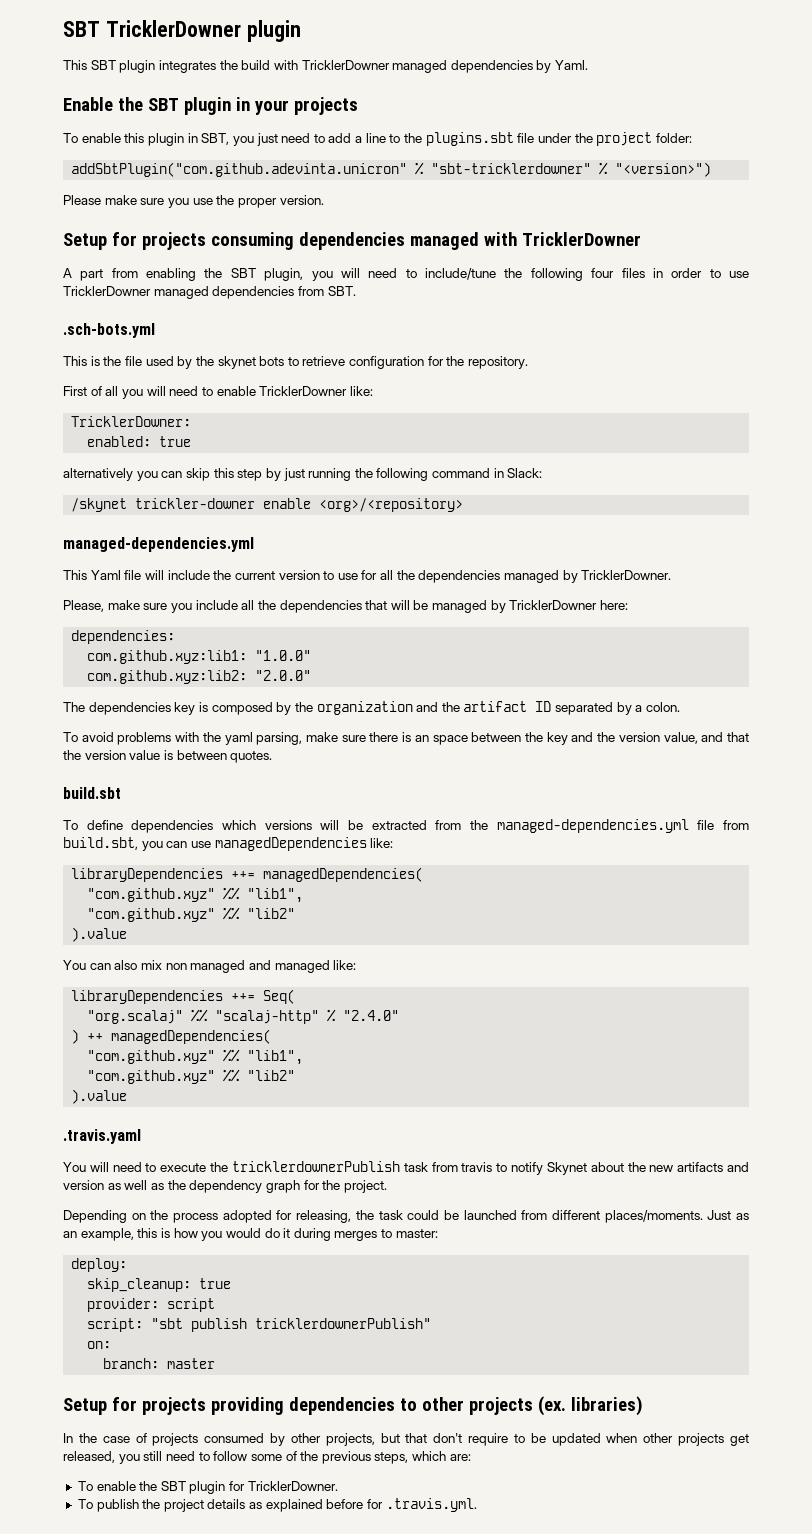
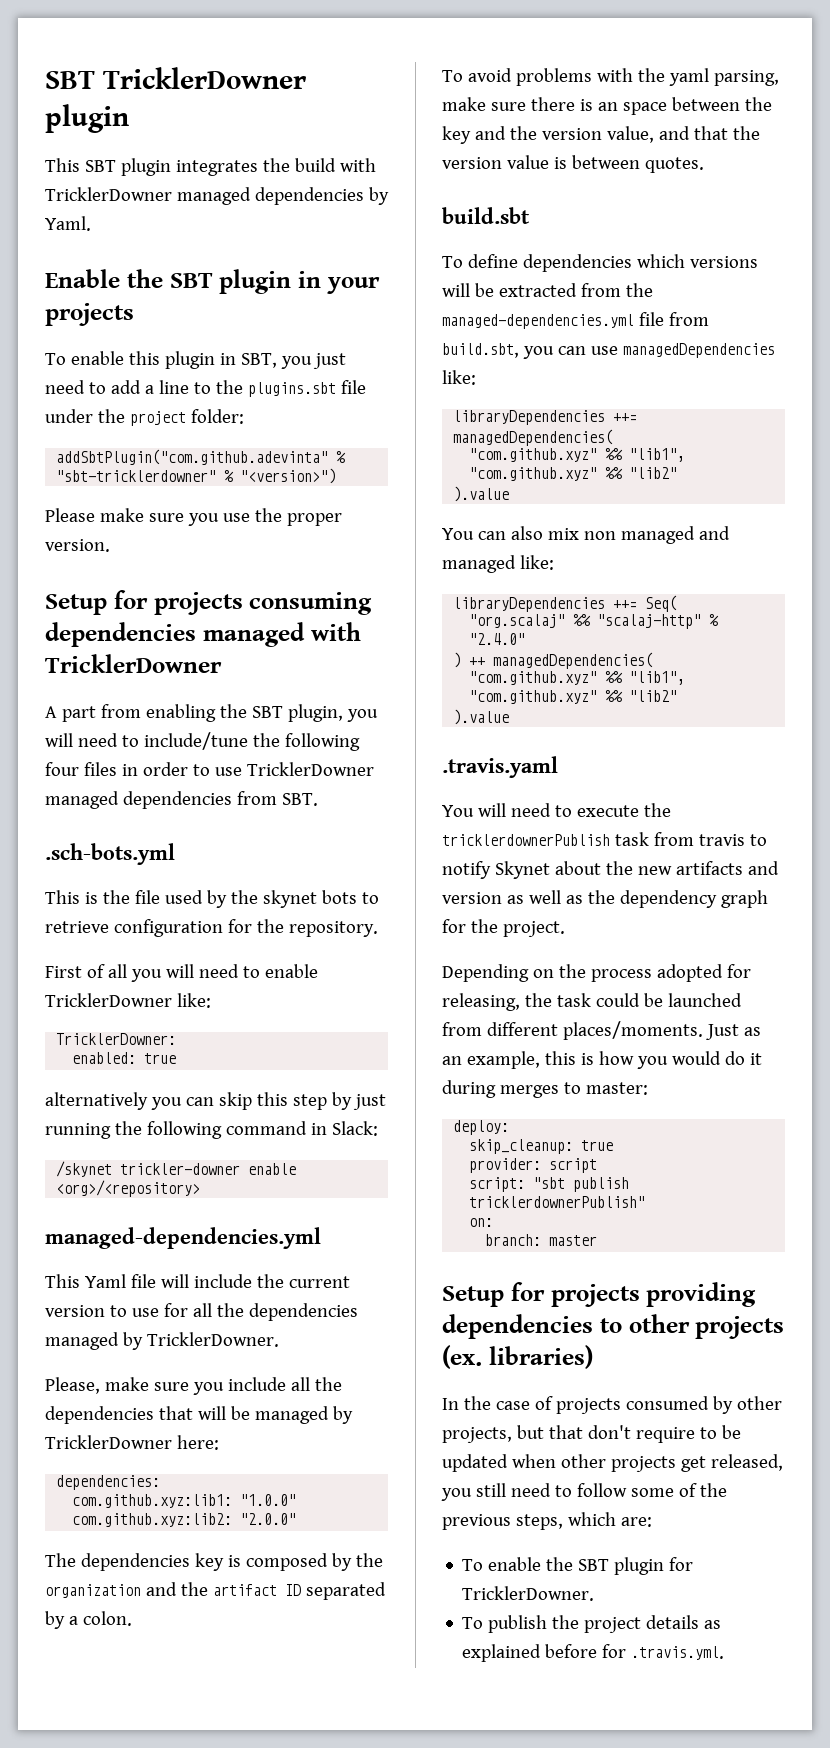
- addSbtPlugin("com.github.adevinta.unicron" % "sbt-tricklerdowner" % "<version>")
+ addSbtPlugin("com.github.adevinta" % "sbt-tricklerdowner" % "<version>")

